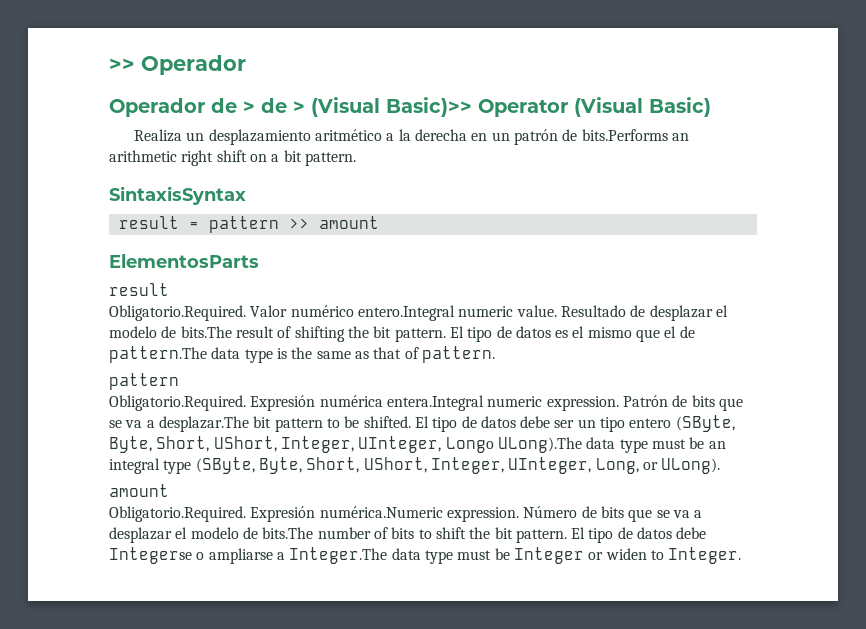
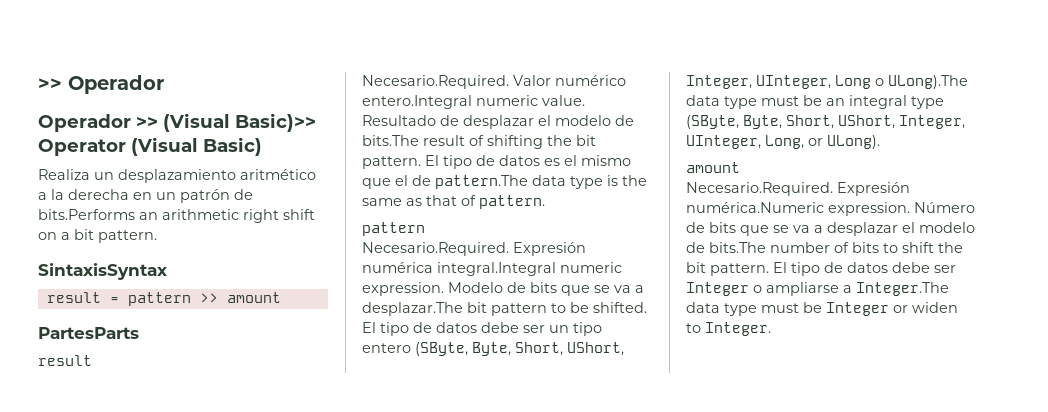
- Operador de > de > (Visual Basic)>> Operator (Visual Basic)
+ Operador >> (Visual Basic)>> Operator (Visual Basic)
- ElementosParts
+ PartesParts
- Obligatorio.Required. Valor numérico entero.Integral numeric value.
+ Necesario.Required. Valor numérico entero.Integral numeric value.
- Obligatorio.Required. Expresión numérica entera.Integral numeric expression.
+ Necesario.Required. Expresión numérica integral.Integral numeric expression.
- Patrón de bits que se va a desplazar.The bit pattern to be shifted.
+ Modelo de bits que se va a desplazar.The bit pattern to be shifted.
- El tipo de datos debe ser un tipo entero (SByte, Byte, Short, UShort, Integer, UInteger, Longo ULong).The data type must be an integral type (SByte, Byte, Short, UShort, Integer, UInteger, Long, or ULong).
+ El tipo de datos debe ser un tipo entero (SByte, Byte, Short, UShort, Integer, UInteger, Long o ULong).The data type must be an integral type (SByte, Byte, Short, UShort, Integer, UInteger, Long, or ULong).
- Obligatorio.Required. Expresión numérica.Numeric expression.
+ Necesario.Required. Expresión numérica.Numeric expression.
- El tipo de datos debe Integerse o ampliarse a Integer.The data type must be Integer or widen to Integer.
+ El tipo de datos debe ser Integer o ampliarse a Integer.The data type must be Integer or widen to Integer.

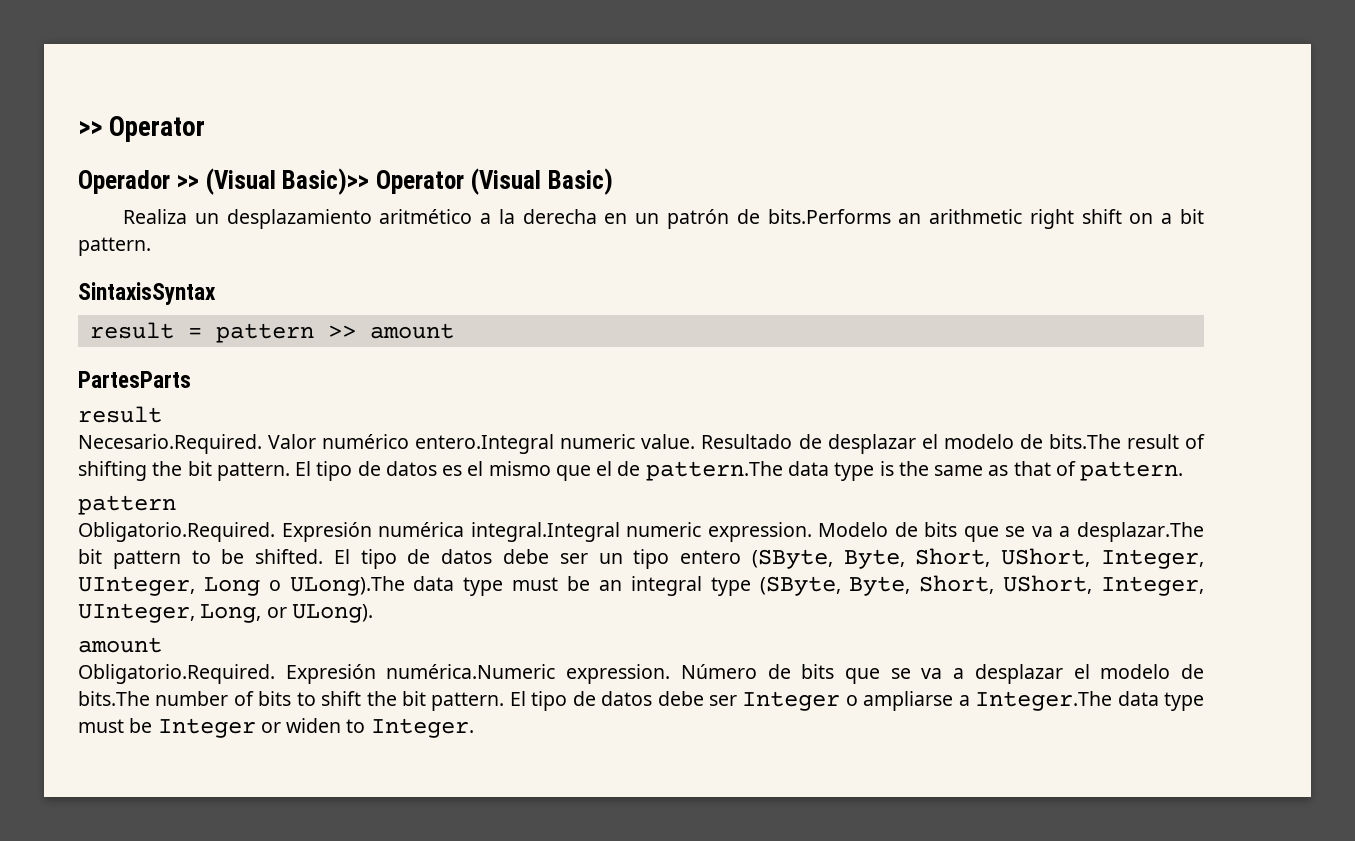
- >> Operador
+ >> Operator
- Necesario.Required. Expresión numérica integral.Integral numeric expression.
+ Obligatorio.Required. Expresión numérica integral.Integral numeric expression.
- Necesario.Required. Expresión numérica.Numeric expression.
+ Obligatorio.Required. Expresión numérica.Numeric expression.

